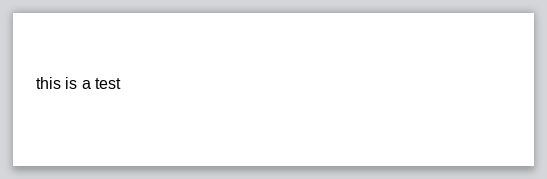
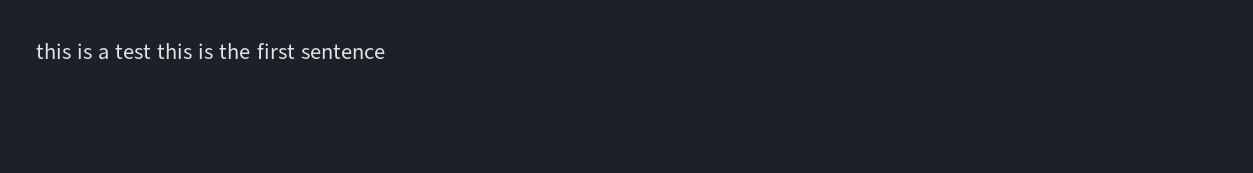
- this is a test
+ this is a test this is the first sentence

